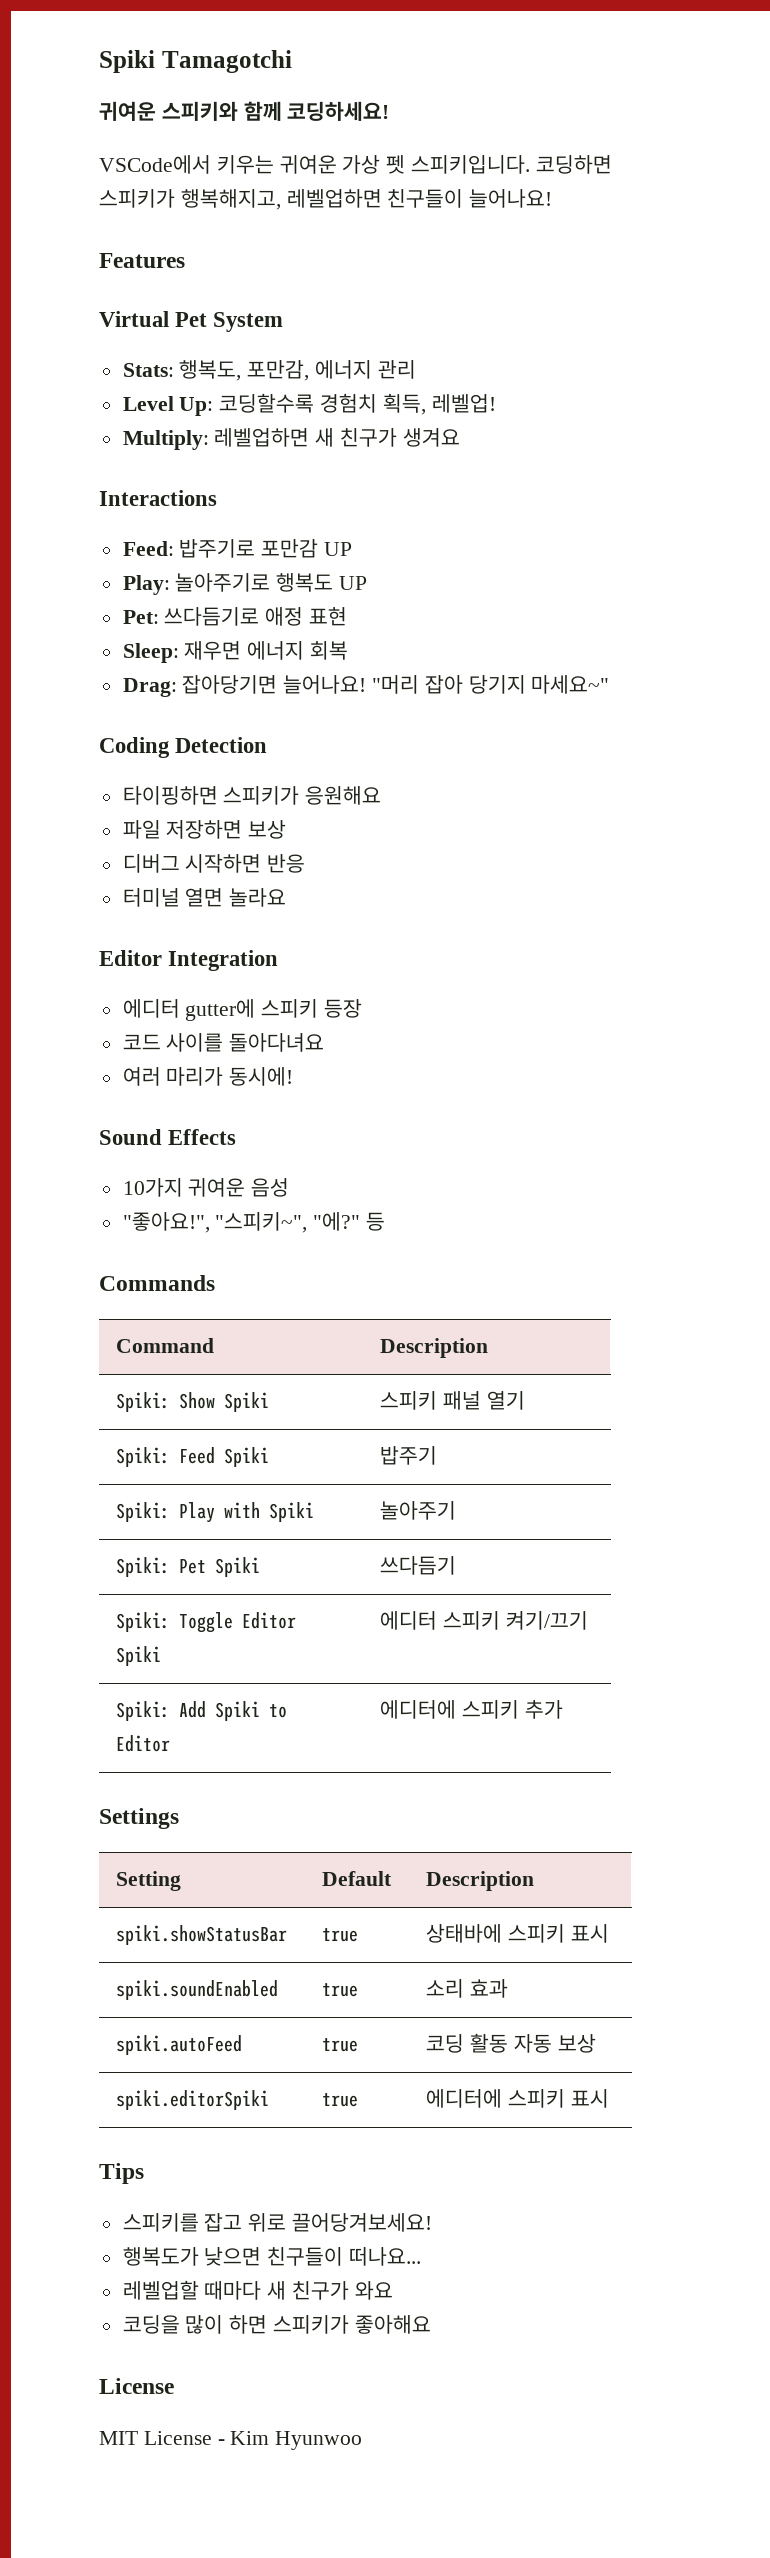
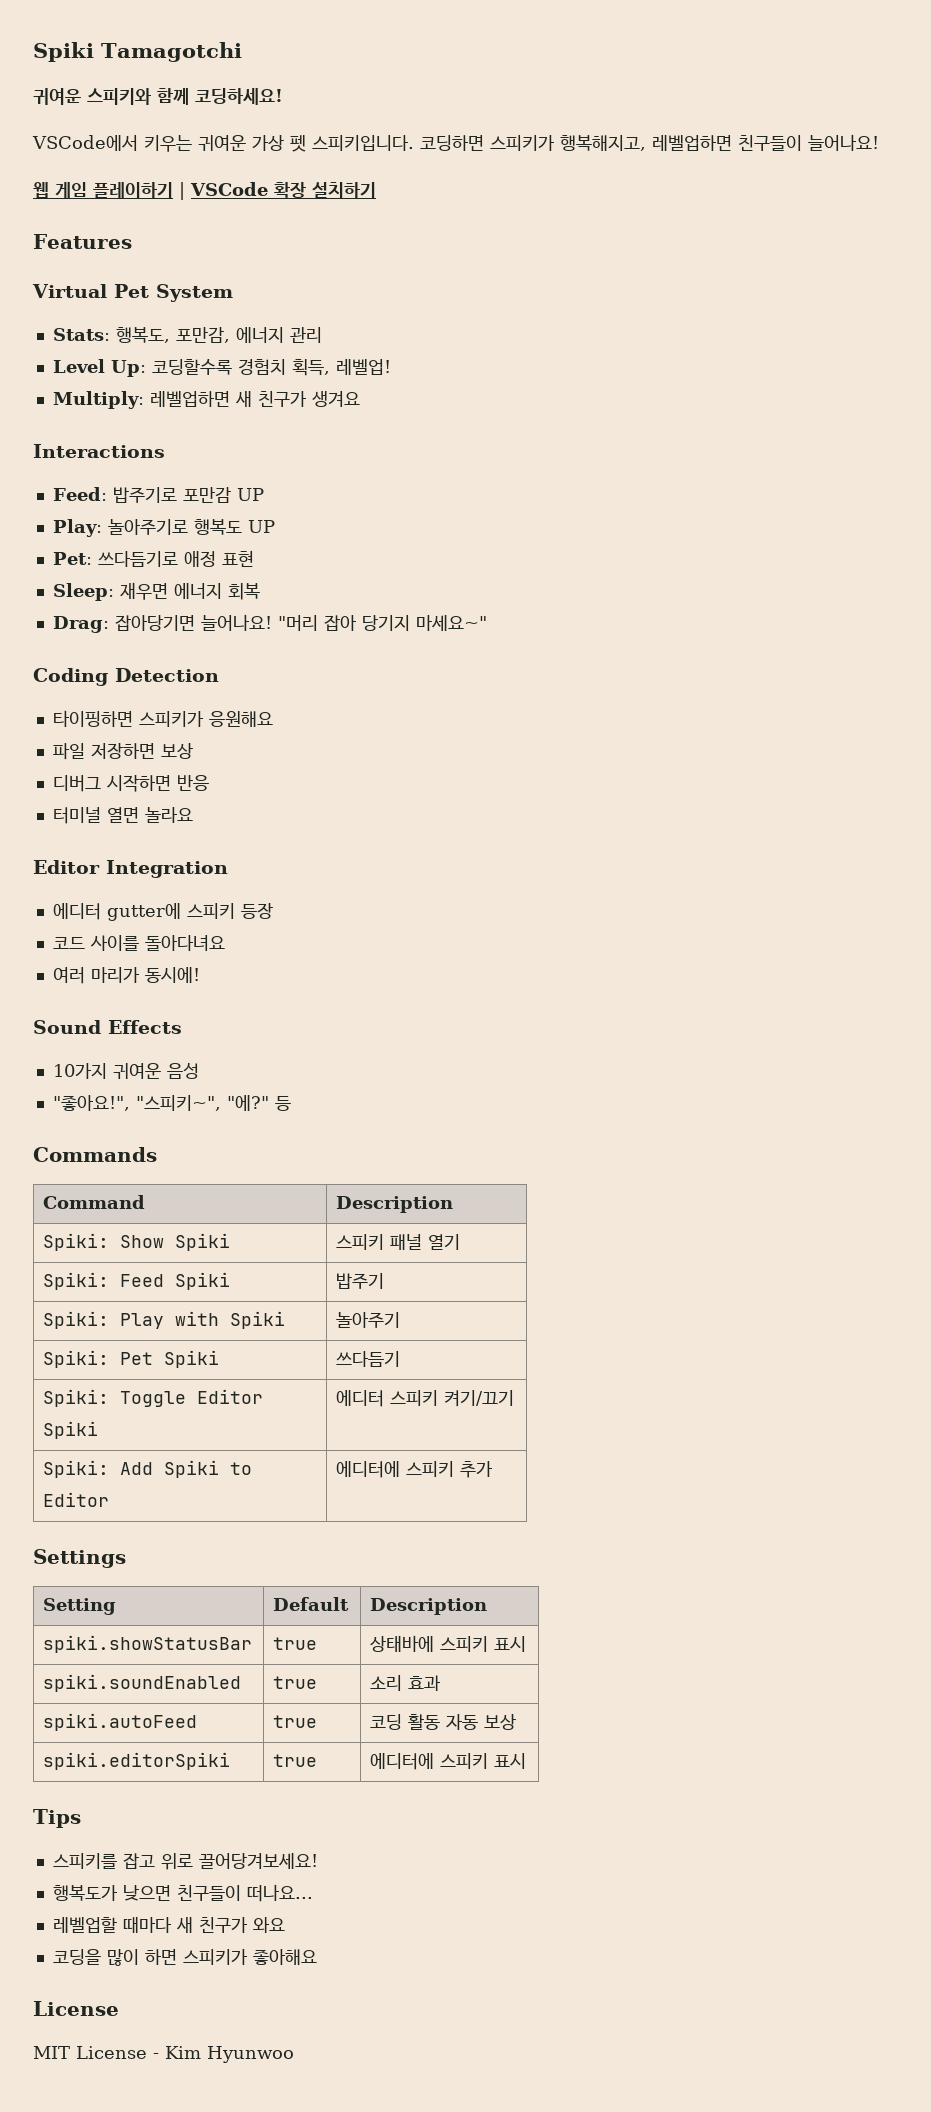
+ 웹 게임 플레이하기 | VSCode 확장 설치하기

